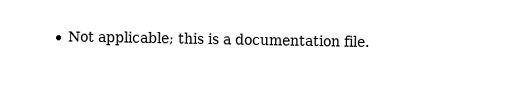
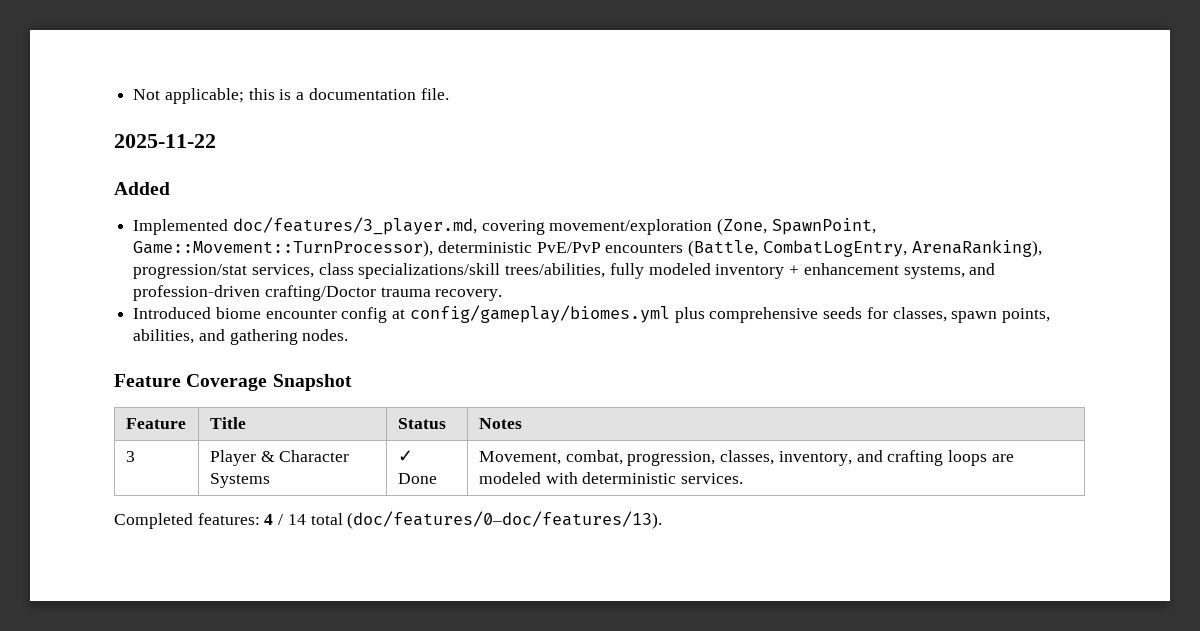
+ 2025-11-22
+ Added
+ Implemented doc/features/3_player.md, covering movement/exploration (Zone, SpawnPoint, Game::Movement::TurnProcessor), deterministic PvE/PvP encounters (Battle, CombatLogEntry, ArenaRanking), progression/stat services, class specializations/skill trees/abilities, fully modeled inventory + enhancement systems, and profession-driven crafting/Doctor trauma recovery.
+ Introduced biome encounter config at config/gameplay/biomes.yml plus comprehensive seeds for classes, spawn points, abilities, and gathering nodes.
+ Feature Coverage Snapshot
+ Feature | Title | Status | Notes
+ 3 | Player & Character Systems | ✓ Done | Movement, combat, progression, classes, inventory, and crafting loops are modeled with deterministic services.
+ Completed features: 4 / 14 total (doc/features/0–doc/features/13).

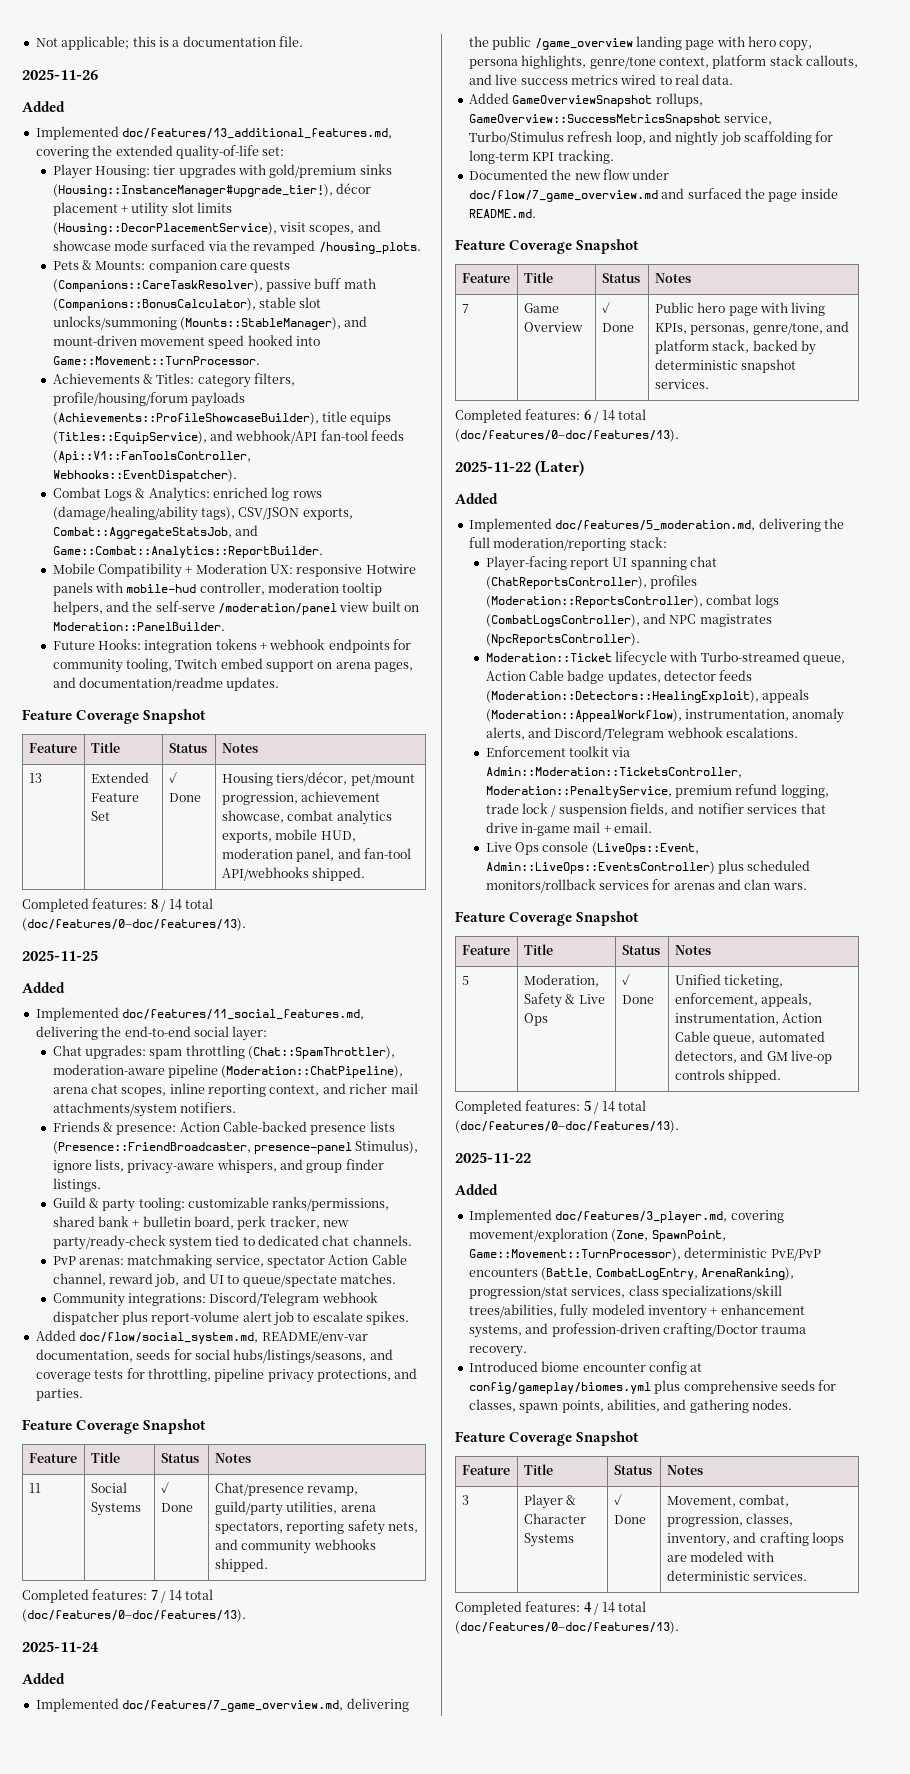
+ 2025-11-26
+ Added
+ Implemented doc/features/13_additional_features.md, covering the extended quality-of-life set:
+ Player Housing: tier upgrades with gold/premium sinks (Housing::InstanceManager#upgrade_tier!), décor placement + utility slot limits (Housing::DecorPlacementService), visit scopes, and showcase mode surfaced via the revamped /housing_plots.
+ Pets & Mounts: companion care quests (Companions::CareTaskResolver), passive buff math (Companions::BonusCalculator), stable slot unlocks/summoning (Mounts::StableManager), and mount-driven movement speed hooked into Game::Movement::TurnProcessor.
+ Achievements & Titles: category filters, profile/housing/forum payloads (Achievements::ProfileShowcaseBuilder), title equips (Titles::EquipService), and webhook/API fan-tool feeds (Api::V1::FanToolsController, Webhooks::EventDispatcher).
+ Combat Logs & Analytics: enriched log rows (damage/healing/ability tags), CSV/JSON exports, Combat::AggregateStatsJob, and Game::Combat::Analytics::ReportBuilder.
+ Mobile Compatibility + Moderation UX: responsive Hotwire panels with mobile-hud controller, moderation tooltip helpers, and the self-serve /moderation/panel view built on Moderation::PanelBuilder.
+ Future Hooks: integration tokens + webhook endpoints for community tooling, Twitch embed support on arena pages, and documentation/readme updates.
+ Feature Coverage Snapshot
+ Feature | Title | Status | Notes
+ 13 | Extended Feature Set | ✓ Done | Housing tiers/décor, pet/mount progression, achievement showcase, combat analytics exports, mobile HUD, moderation panel, and fan-tool API/webhooks shipped.
+ Completed features: 8 / 14 total (doc/features/0–doc/features/13).
+ 2025-11-25
+ Added
+ Implemented doc/features/11_social_features.md, delivering the end-to-end social layer:
+ Chat upgrades: spam throttling (Chat::SpamThrottler), moderation-aware pipeline (Moderation::ChatPipeline), arena chat scopes, inline reporting context, and richer mail attachments/system notifiers.
+ Friends & presence: Action Cable-backed presence lists (Presence::FriendBroadcaster, presence-panel Stimulus), ignore lists, privacy-aware whispers, and group finder listings.
+ Guild & party tooling: customizable ranks/permissions, shared bank + bulletin board, perk tracker, new party/ready-check system tied to dedicated chat channels.
+ PvP arenas: matchmaking service, spectator Action Cable channel, reward job, and UI to queue/spectate matches.
+ Community integrations: Discord/Telegram webhook dispatcher plus report-volume alert job to escalate spikes.
+ Added doc/flow/social_system.md, README/env-var documentation, seeds for social hubs/listings/seasons, and coverage tests for throttling, pipeline privacy protections, and parties.
+ Feature Coverage Snapshot
+ Feature | Title | Status | Notes
+ 11 | Social Systems | ✓ Done | Chat/presence revamp, guild/party utilities, arena spectators, reporting safety nets, and community webhooks shipped.
+ Completed features: 7 / 14 total (doc/features/0–doc/features/13).
+ 2025-11-24
+ Added
+ Implemented doc/features/7_game_overview.md, delivering the public /game_overview landing page with hero copy, persona highlights, genre/tone context, platform stack callouts, and live success metrics wired to real data.
+ Added GameOverviewSnapshot rollups, GameOverview::SuccessMetricsSnapshot service, Turbo/Stimulus refresh loop, and nightly job scaffolding for long-term KPI tracking.
+ Documented the new flow under doc/flow/7_game_overview.md and surfaced the page inside README.md.
+ Feature Coverage Snapshot
+ Feature | Title | Status | Notes
+ 7 | Game Overview | ✓ Done | Public hero page with living KPIs, personas, genre/tone, and platform stack, backed by deterministic snapshot services.
+ Completed features: 6 / 14 total (doc/features/0–doc/features/13).
+ 2025-11-22 (Later)
+ Added
+ Implemented doc/features/5_moderation.md, delivering the full moderation/reporting stack:
+ Player-facing report UI spanning chat (ChatReportsController), profiles (Moderation::ReportsController), combat logs (CombatLogsController), and NPC magistrates (NpcReportsController).
+ Moderation::Ticket lifecycle with Turbo-streamed queue, Action Cable badge updates, detector feeds (Moderation::Detectors::HealingExploit), appeals (Moderation::AppealWorkflow), instrumentation, anomaly alerts, and Discord/Telegram webhook escalations.
+ Enforcement toolkit via Admin::Moderation::TicketsController, Moderation::PenaltyService, premium refund logging, trade lock / suspension fields, and notifier services that drive in-game mail + email.
+ Live Ops console (LiveOps::Event, Admin::LiveOps::EventsController) plus scheduled monitors/rollback services for arenas and clan wars.
+ Feature Coverage Snapshot
+ Feature | Title | Status | Notes
+ 5 | Moderation, Safety & Live Ops | ✓ Done | Unified ticketing, enforcement, appeals, instrumentation, Action Cable queue, automated detectors, and GM live-op controls shipped.
+ Completed features: 5 / 14 total (doc/features/0–doc/features/13).

